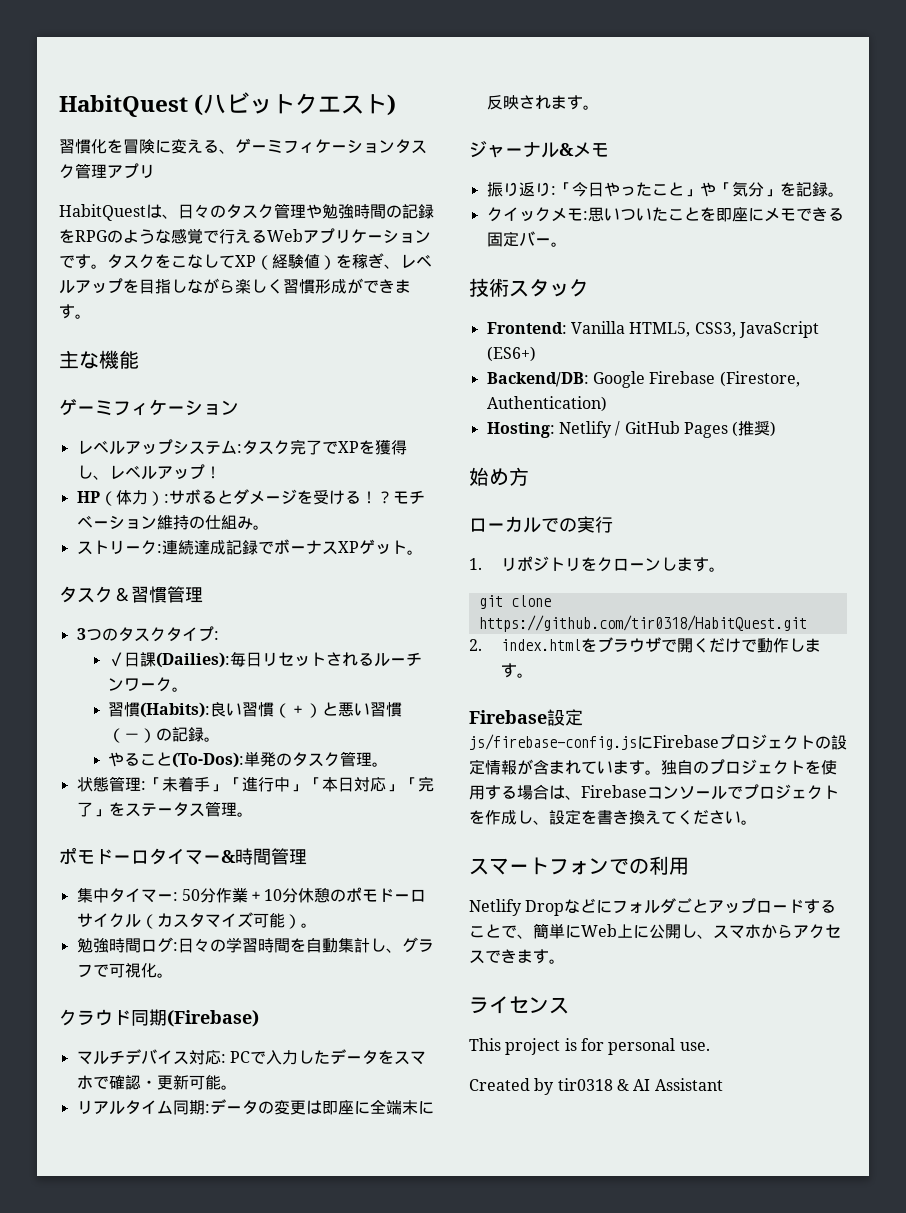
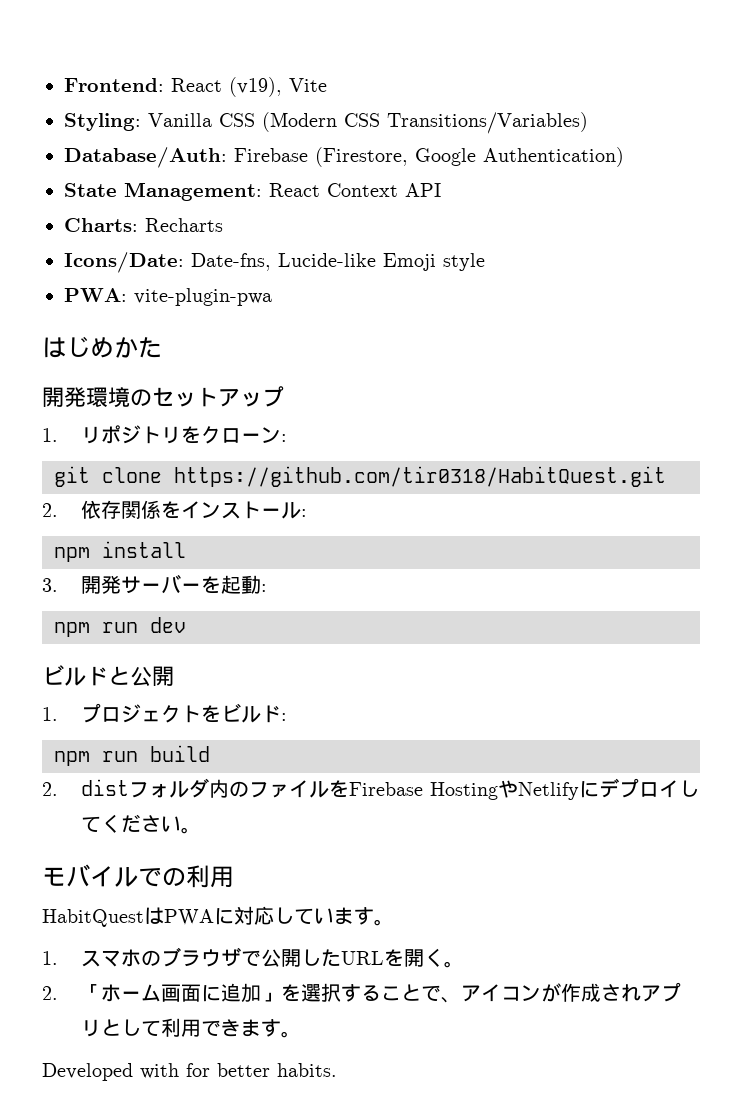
- HabitQuest (ハビットクエスト)
- 習慣化を冒険に変える、ゲーミフィケーションタスク管理アプリ
- HabitQuestは、日々のタスク管理や勉強時間の記録をRPGのような感覚で行えるWebアプリケーションです。タスクをこなしてXP（経験値）を稼ぎ、レベルアップを目指しながら楽しく習慣形成ができます。
- 主な機能
- ゲーミフィケーション
- レベルアップシステム:タスク完了でXPを獲得し、レベルアップ！
- HP（体力）:サボるとダメージを受ける！？モチベーション維持の仕組み。
- ストリーク:連続達成記録でボーナスXPゲット。
- タスク＆習慣管理
- 3つのタスクタイプ:
- ✓日課(Dailies):毎日リセットされるルーチンワーク。
- 習慣(Habits):良い習慣（＋）と悪い習慣（－）の記録。
- やること(To-Dos):単発のタスク管理。
- 状態管理:「未着手」「進行中」「本日対応」「完了」をステータス管理。
- ポモドーロタイマー&時間管理
- 集中タイマー: 50分作業＋10分休憩のポモドーロサイクル（カスタマイズ可能）。
- 勉強時間ログ:日々の学習時間を自動集計し、グラフで可視化。
- クラウド同期(Firebase)
- マルチデバイス対応: PCで入力したデータをスマホで確認・更新可能。
- リアルタイム同期:データの変更は即座に全端末に反映されます。
- ジャーナル&メモ
- 振り返り:「今日やったこと」や「気分」を記録。
- クイックメモ:思いついたことを即座にメモできる固定バー。
- 技術スタック
- Frontend: Vanilla HTML5, CSS3, JavaScript (ES6+)
- Backend/DB: Google Firebase (Firestore, Authentication)
- Hosting: Netlify / GitHub Pages (推奨)
- 始め方
- ローカルでの実行
+ Frontend: React (v19), Vite
+ Styling: Vanilla CSS (Modern CSS Transitions/Variables)
+ Database/Auth: Firebase (Firestore, Google Authentication)
+ State Management: React Context API
+ Charts: Recharts
+ Icons/Date: Date-fns, Lucide-like Emoji style
+ PWA: vite-plugin-pwa
+ はじめかた
+ 開発環境のセットアップ
- 1.リポジトリをクローンします。
+ 1.リポジトリをクローン:
- 2. index.htmlをブラウザで開くだけで動作します。
- Firebase設定
- js/firebase-config.jsにFirebaseプロジェクトの設定情報が含まれています。独自のプロジェクトを使用する場合は、Firebaseコンソールでプロジェクトを作成し、設定を書き換えてください。
+ 2.依存関係をインストール:
+ npm install
+ 3.開発サーバーを起動:
+ npm run dev
+ ビルドと公開
+ 1.プロジェクトをビルド:
+ npm run build
+ 2. distフォルダ内のファイルをFirebase HostingやNetlifyにデプロイしてください。
- スマートフォンでの利用
+ モバイルでの利用
- Netlify Dropなどにフォルダごとアップロードすることで、簡単にWeb上に公開し、スマホからアクセスできます。
- ライセンス
- This project is for personal use.
- Created by tir0318 & AI Assistant
+ HabitQuestはPWAに対応しています。
+ 1.スマホのブラウザで公開したURLを開く。
+ 2.「ホーム画面に追加」を選択することで、アイコンが作成されアプリとして利用できます。
+ Developed with for better habits.

